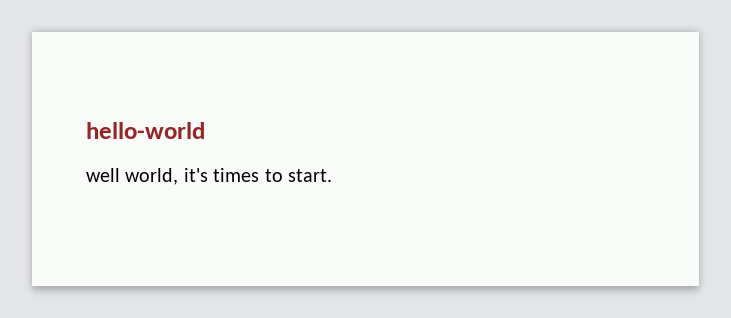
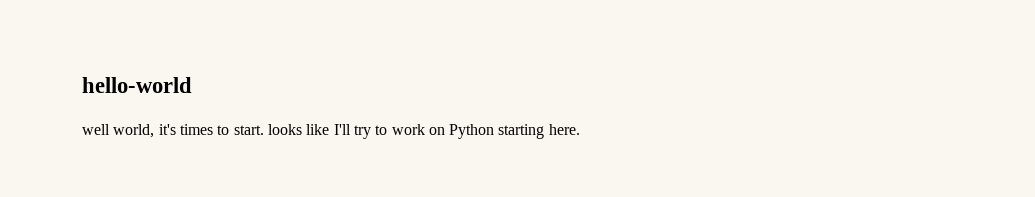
- well world, it's times to start.
+ well world, it's times to start. looks like I'll try to work on Python starting here.

